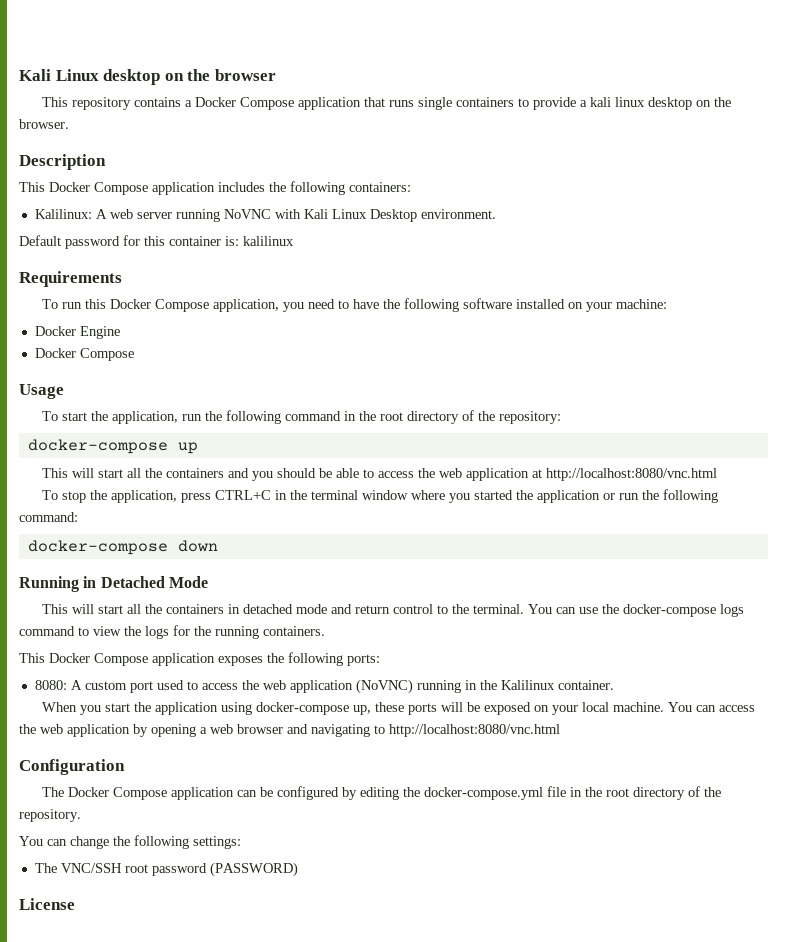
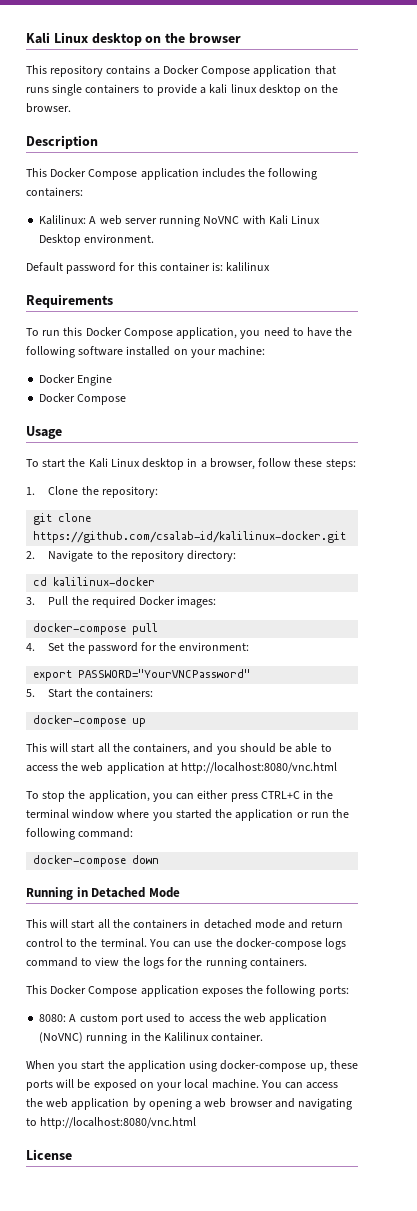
- To start the application, run the following command in the root directory of the repository:
+ To start the Kali Linux desktop in a browser, follow these steps:
+ 1. Clone the repository:
+ git clone https://github.com/csalab-id/kalilinux-docker.git
+ 2. Navigate to the repository directory:
+ cd kalilinux-docker
+ 3. Pull the required Docker images:
+ docker-compose pull
+ 4. Set the password for the environment:
+ export PASSWORD="YourVNCPassword"
+ 5. Start the containers:
- This will start all the containers and you should be able to access the web application at http://localhost:8080/vnc.html
+ This will start all the containers, and you should be able to access the web application at http://localhost:8080/vnc.html
- To stop the application, press CTRL+C in the terminal window where you started the application or run the following command:
+ To stop the application, you can either press CTRL+C in the terminal window where you started the application or run the following command:
- Configuration
- The Docker Compose application can be configured by editing the docker-compose.yml file in the root directory of the repository.
- You can change the following settings:
- The VNC/SSH root password (PASSWORD)

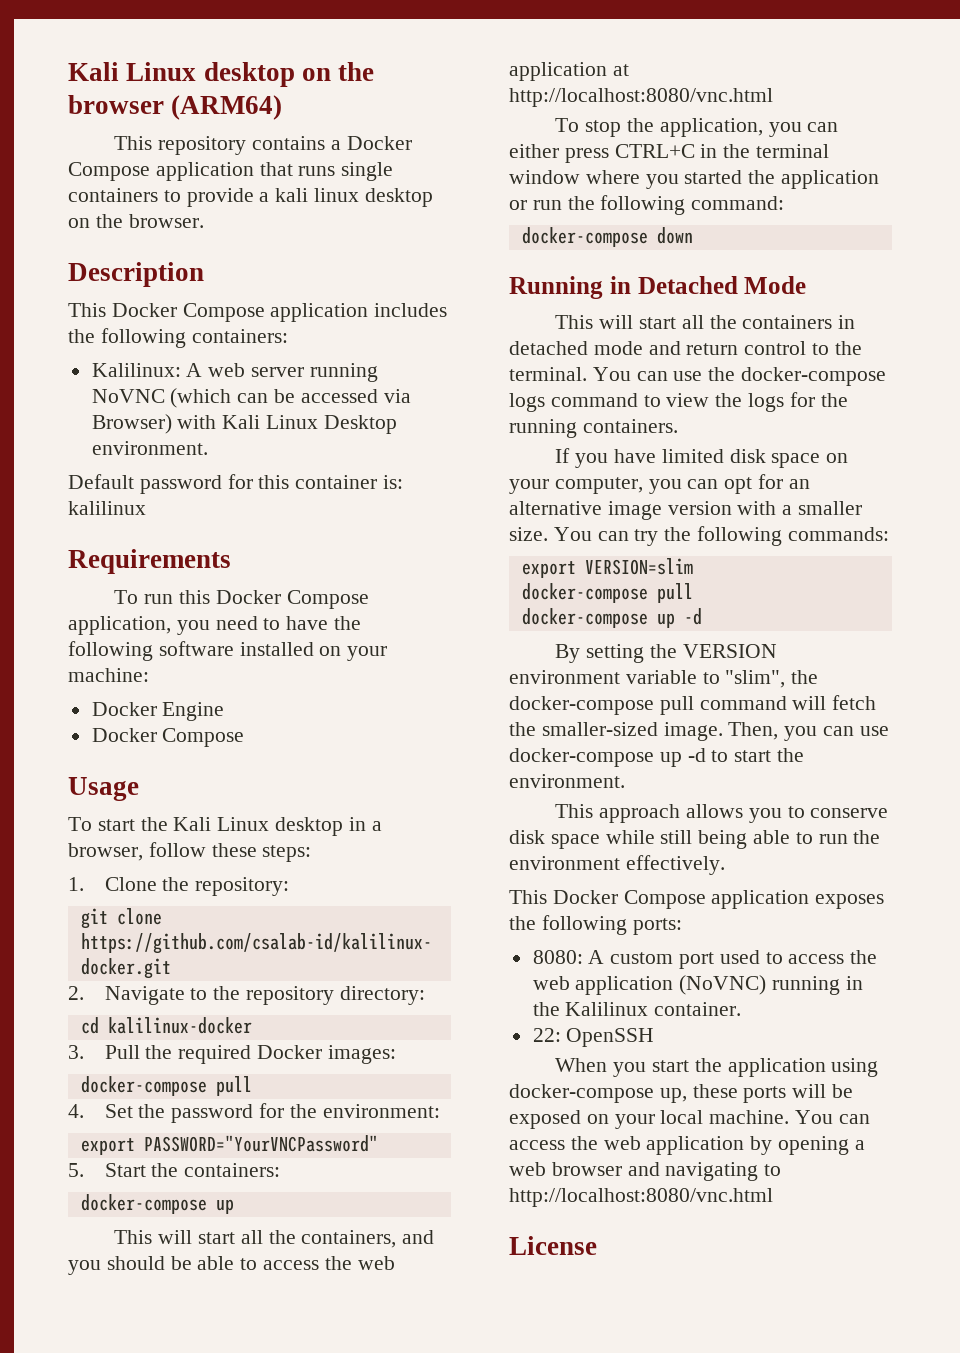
- Kali Linux desktop on the browser
+ Kali Linux desktop on the browser (ARM64)
- Kalilinux: A web server running NoVNC with Kali Linux Desktop environment.
+ Kalilinux: A web server running NoVNC (which can be accessed via Browser) with Kali Linux Desktop environment.
+ If you have limited disk space on your computer, you can opt for an alternative image version with a smaller size. You can try the following commands:
+ export VERSION=slim
+ docker-compose pull
+ docker-compose up -d
+ By setting the VERSION environment variable to "slim", the docker-compose pull command will fetch the smaller-sized image. Then, you can use docker-compose up -d to start the environment.
+ This approach allows you to conserve disk space while still being able to run the environment effectively.
+ 22: OpenSSH

